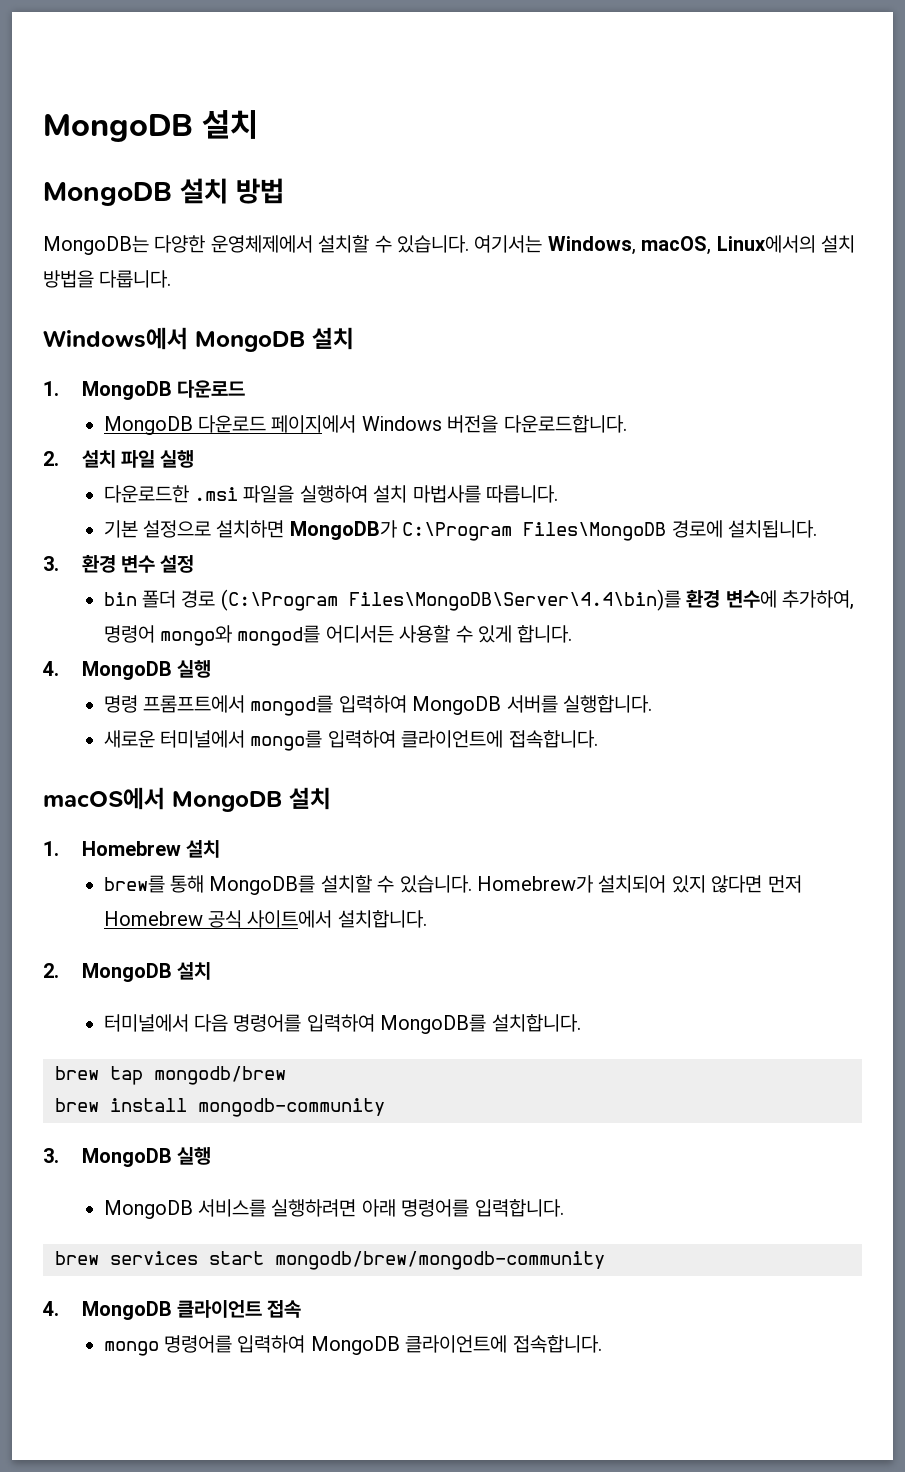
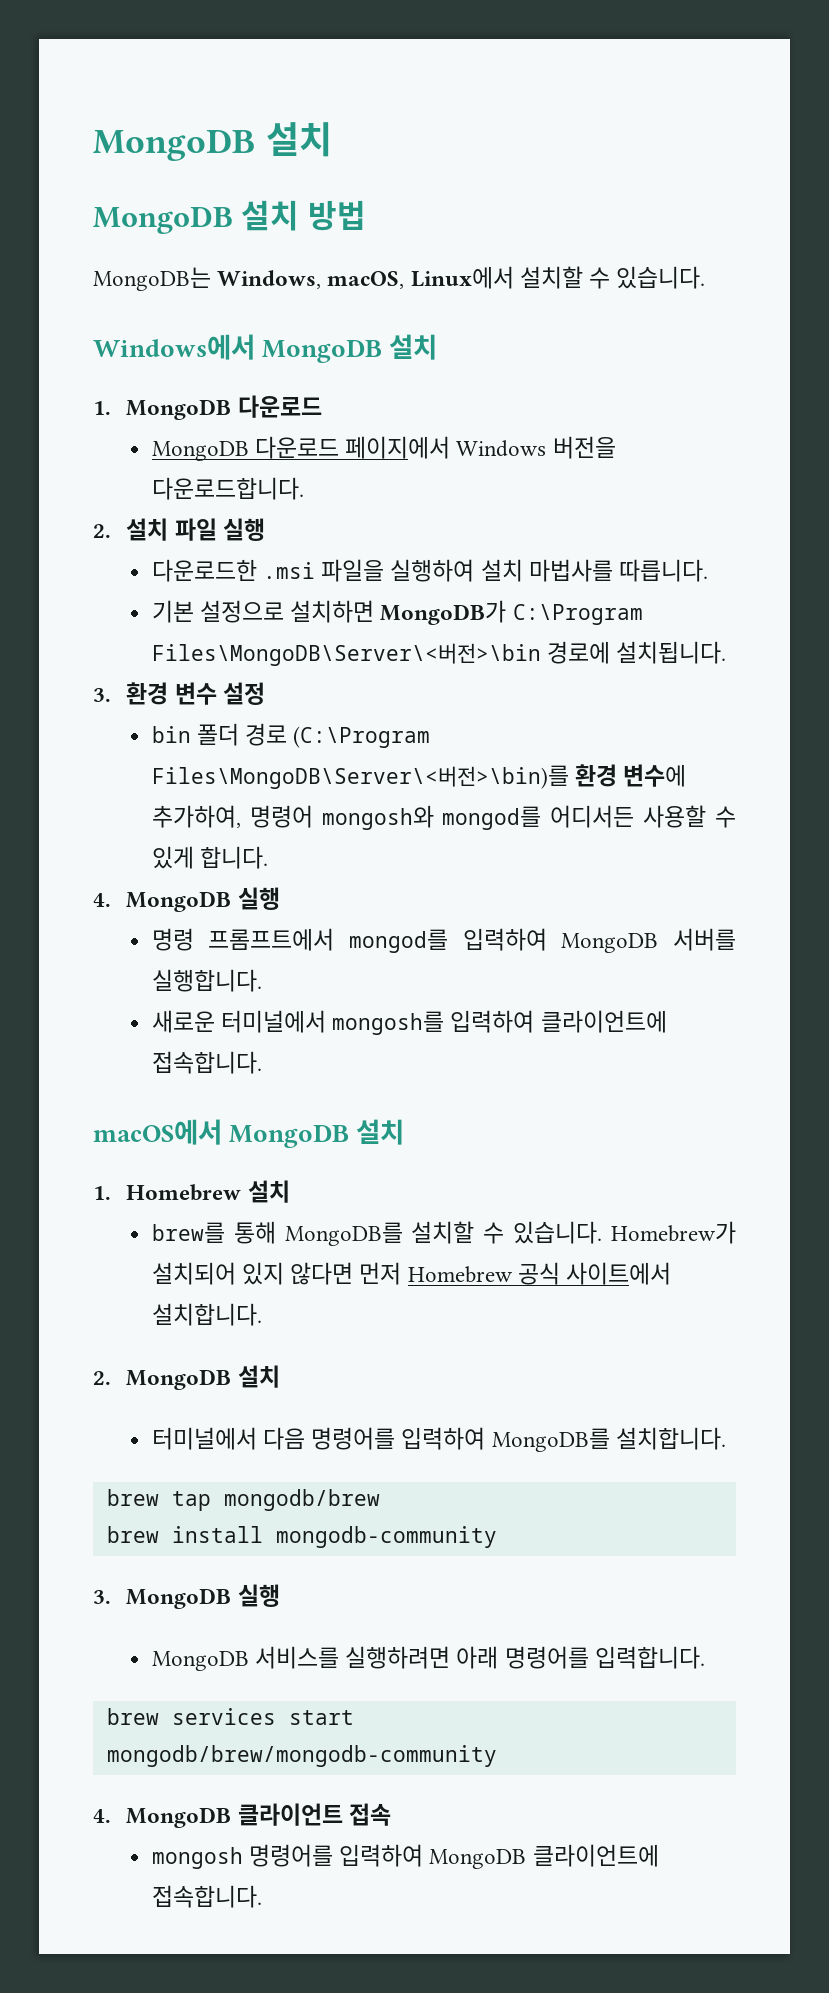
- MongoDB는 다양한 운영체제에서 설치할 수 있습니다. 여기서는 Windows, macOS, Linux에서의 설치 방법을 다룹니다.
+ MongoDB는 Windows, macOS, Linux에서 설치할 수 있습니다.
- 기본 설정으로 설치하면 MongoDB가 C:\Program Files\MongoDB 경로에 설치됩니다.
+ 기본 설정으로 설치하면 MongoDB가 C:\Program Files\MongoDB\Server\<버전>\bin 경로에 설치됩니다.
- bin 폴더 경로 (C:\Program Files\MongoDB\Server\4.4\bin)를 환경 변수에 추가하여, 명령어 mongo와 mongod를 어디서든 사용할 수 있게 합니다.
+ bin 폴더 경로 (C:\Program Files\MongoDB\Server\<버전>\bin)를 환경 변수에 추가하여, 명령어 mongosh와 mongod를 어디서든 사용할 수 있게 합니다.
- 새로운 터미널에서 mongo를 입력하여 클라이언트에 접속합니다.
+ 새로운 터미널에서 mongosh를 입력하여 클라이언트에 접속합니다.
- mongo 명령어를 입력하여 MongoDB 클라이언트에 접속합니다.
+ mongosh 명령어를 입력하여 MongoDB 클라이언트에 접속합니다.

